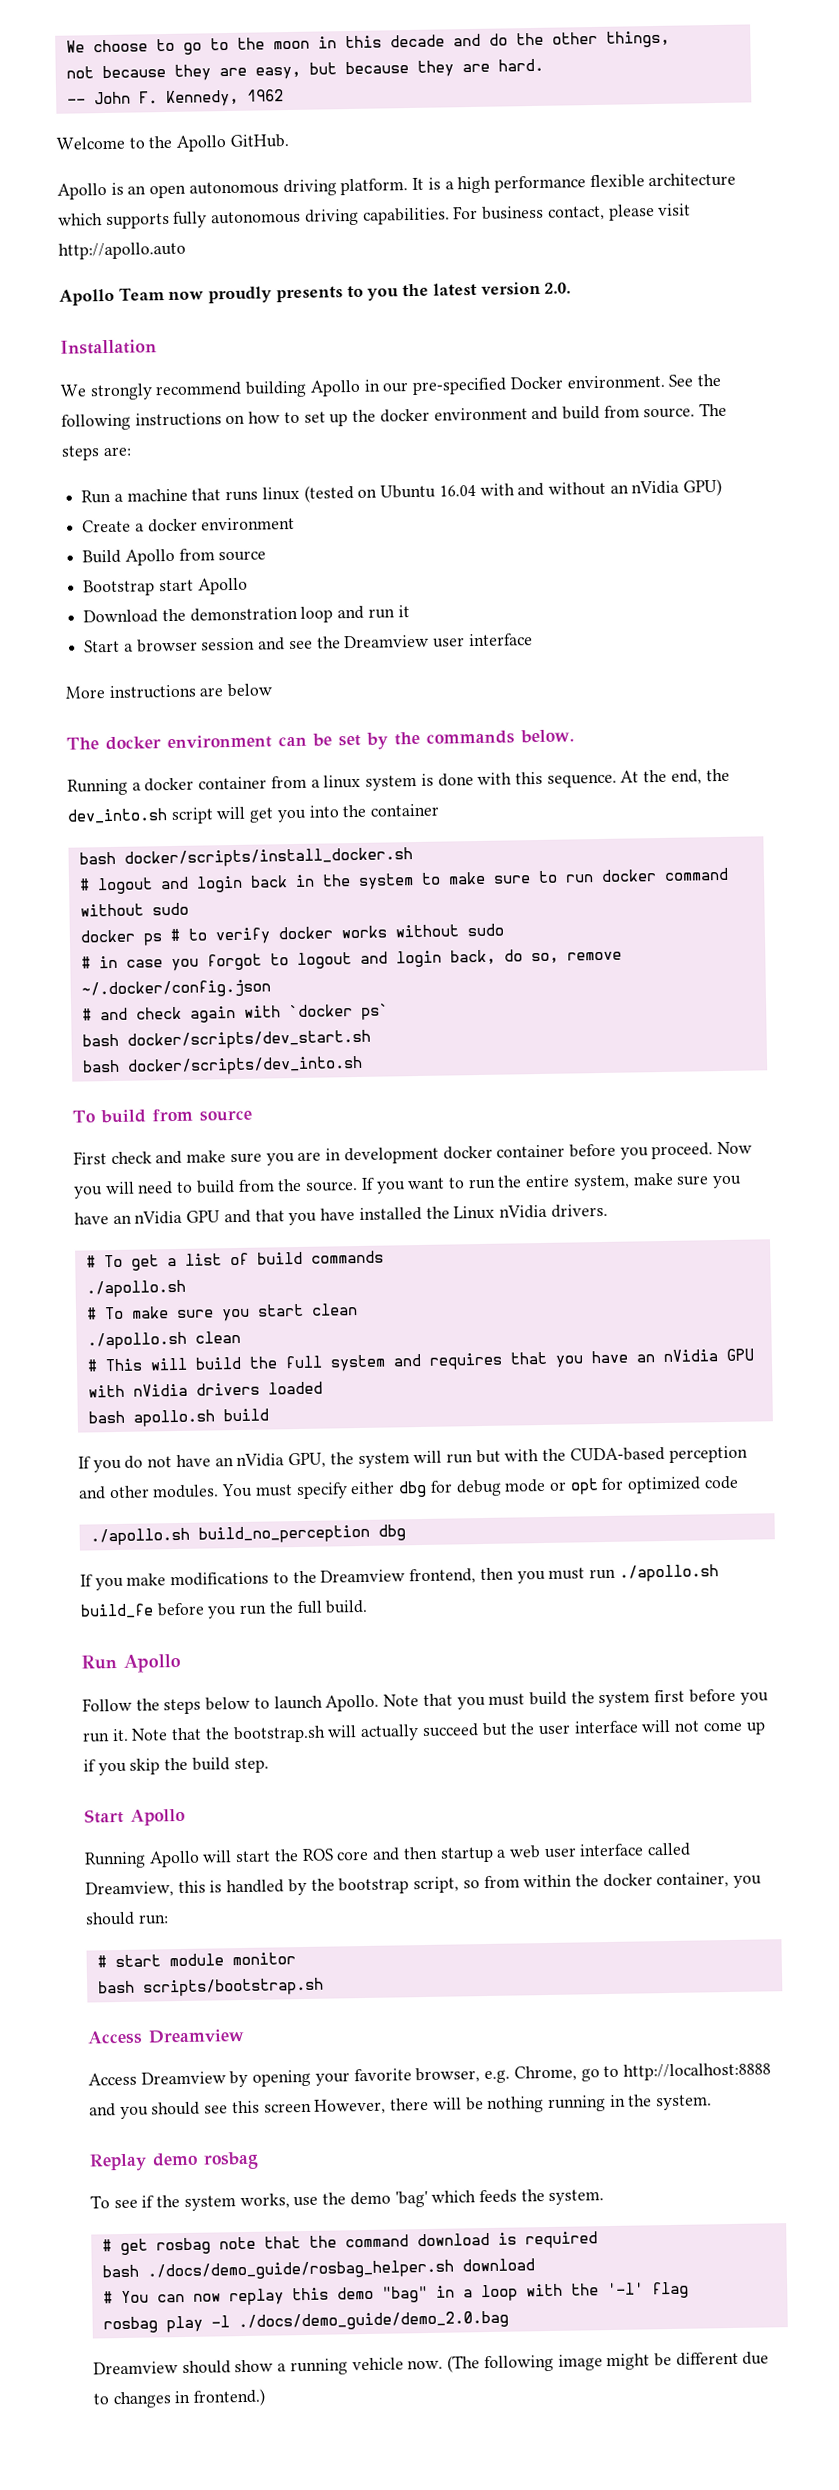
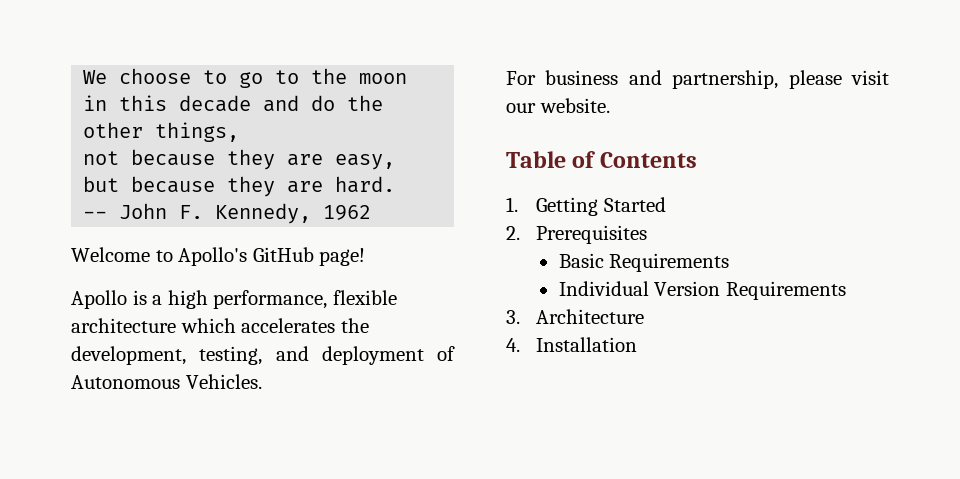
- Welcome to the Apollo GitHub.
+ Welcome to Apollo's GitHub page!
- Apollo is an open autonomous driving platform. It is a high performance flexible architecture which supports fully autonomous driving capabilities. For business contact, please visit http://apollo.auto
- Apollo Team now proudly presents to you the latest version 2.0.
- Installation
- We strongly recommend building Apollo in our pre-specified Docker environment. See the following instructions on how to set up the docker environment and build from source. The steps are:
- Run a machine that runs linux (tested on Ubuntu 16.04 with and without an nVidia GPU)
- Create a docker environment
- Build Apollo from source
- Bootstrap start Apollo
- Download the demonstration loop and run it
- Start a browser session and see the Dreamview user interface
- More instructions are below
- The docker environment can be set by the commands below.
- Running a docker container from a linux system is done with this sequence. At the end, the dev_into.sh script will get you into the container
- bash docker/scripts/install_docker.sh
- # logout and login back in the system to make sure to run docker command without sudo
- docker ps # to verify docker works without sudo
- # in case you forgot to logout and login back, do so, remove ~/.docker/config.json
- # and check again with `docker ps`
- bash docker/scripts/dev_start.sh
- bash docker/scripts/dev_into.sh
- To build from source
- First check and make sure you are in development docker container before you proceed. Now you will need to build from the source. If you want to run the entire system, make sure you have an nVidia GPU and that you have installed the Linux nVidia drivers.
- # To get a list of build commands
- ./apollo.sh
- # To make sure you start clean
- ./apollo.sh clean
- # This will build the full system and requires that you have an nVidia GPU with nVidia drivers loaded
- bash apollo.sh build
- If you do not have an nVidia GPU, the system will run but with the CUDA-based perception and other modules. You must specify either dbg for debug mode or opt for optimized code
- ./apollo.sh build_no_perception dbg
- If you make modifications to the Dreamview frontend, then you must run ./apollo.sh build_fe before you run the full build.
- Run Apollo
- Follow the steps below to launch Apollo. Note that you must build the system first before you run it. Note that the bootstrap.sh will actually succeed but the user interface will not come up if you skip the build step.
- Start Apollo
- Running Apollo will start the ROS core and then startup a web user interface called Dreamview, this is handled by the bootstrap script, so from within the docker container, you should run:
- # start module monitor
- bash scripts/bootstrap.sh
- Access Dreamview
- Access Dreamview by opening your favorite browser, e.g. Chrome, go to http://localhost:8888 and you should see this screen However, there will be nothing running in the system.
- Replay demo rosbag
- To see if the system works, use the demo 'bag' which feeds the system.
- # get rosbag note that the command download is required
- bash ./docs/demo_guide/rosbag_helper.sh download
- # You can now replay this demo "bag" in a loop with the '-l' flag
- rosbag play -l ./docs/demo_guide/demo_2.0.bag
- Dreamview should show a running vehicle now. (The following image might be different due to changes in frontend.)
+ Apollo is a high performance, flexible architecture which accelerates the development, testing, and deployment of Autonomous Vehicles.
+ For business and partnership, please visit our website.
+ Table of Contents
+ 1. Getting Started
+ 2. Prerequisites
+ Basic Requirements
+ Individual Version Requirements
+ 3. Architecture
+ 4. Installation

